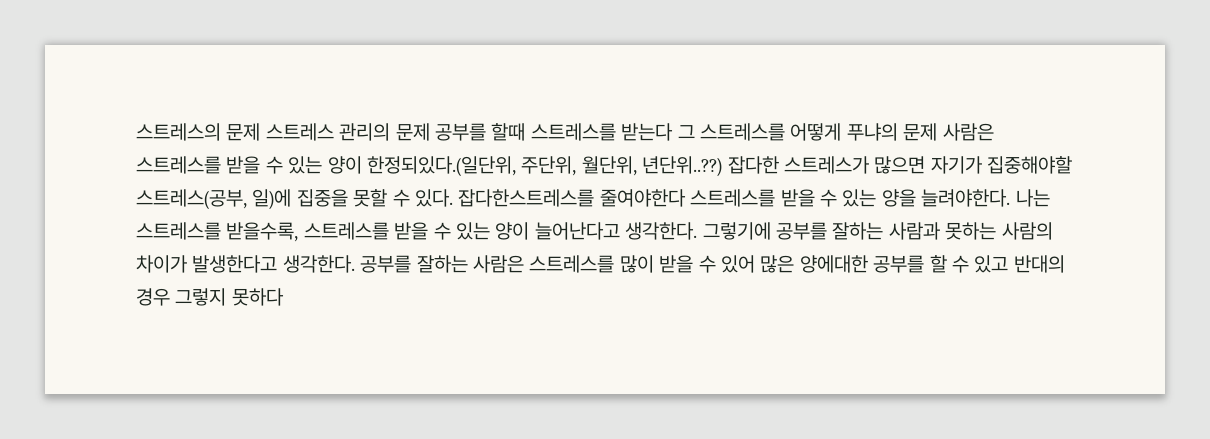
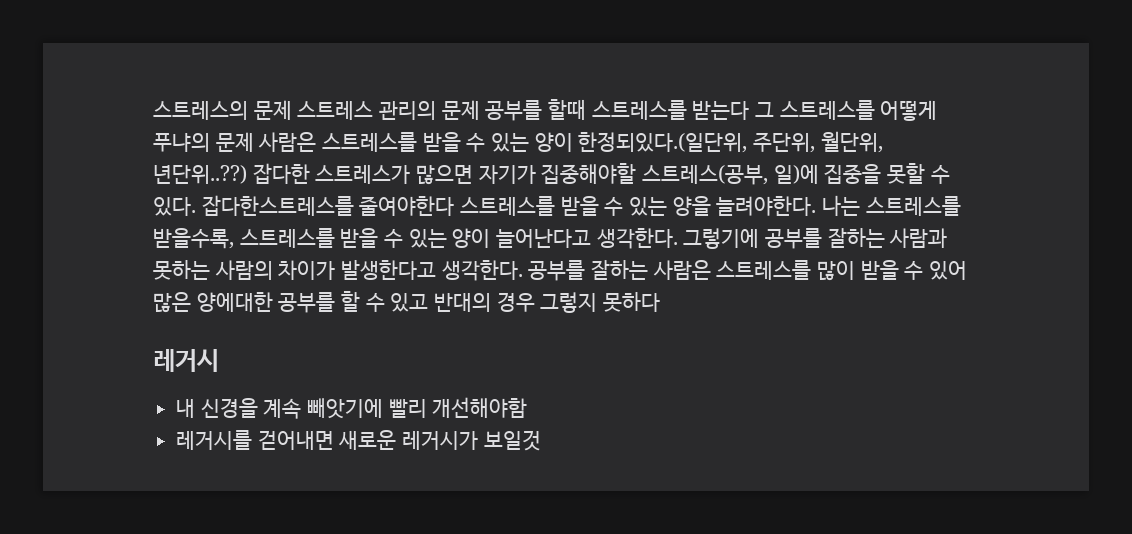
+ 레거시
+ 내 신경을 계속 빼앗기에 빨리 개선해야함
+ 레거시를 걷어내면 새로운 레거시가 보일것

